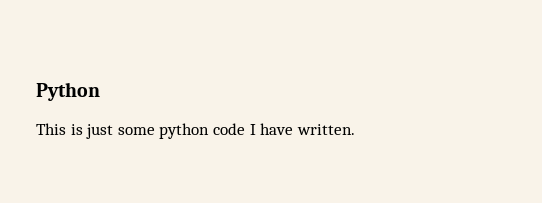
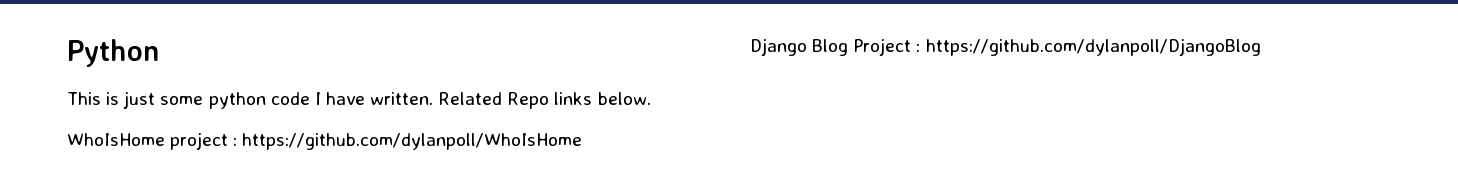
+ Related Repo links below.
+ WhoIsHome project : https://github.com/dylanpoll/WhoIsHome
+ Django Blog Project : https://github.com/dylanpoll/DjangoBlog

